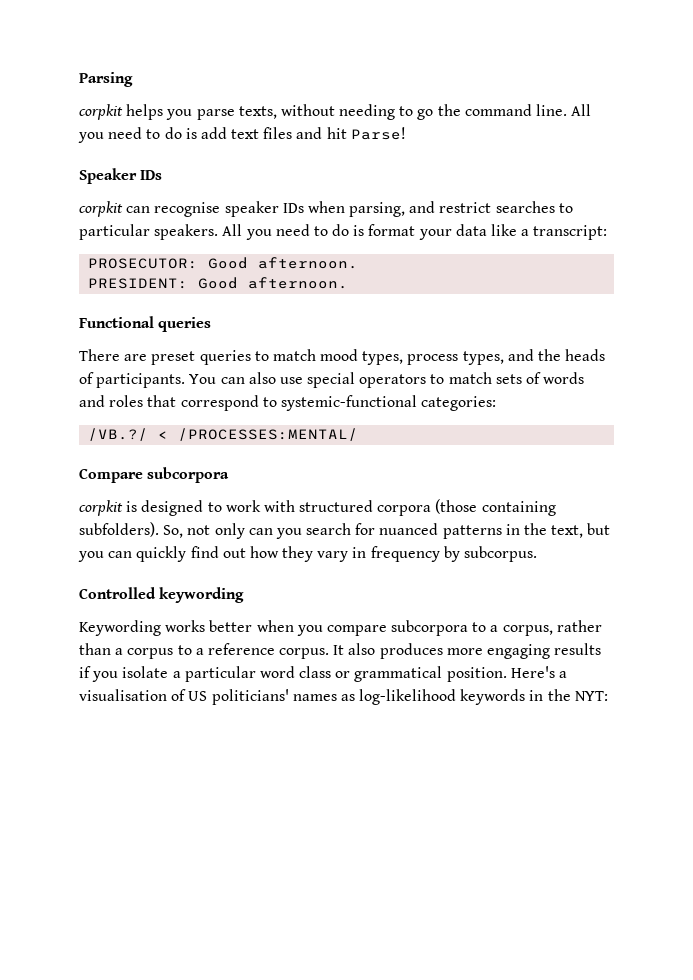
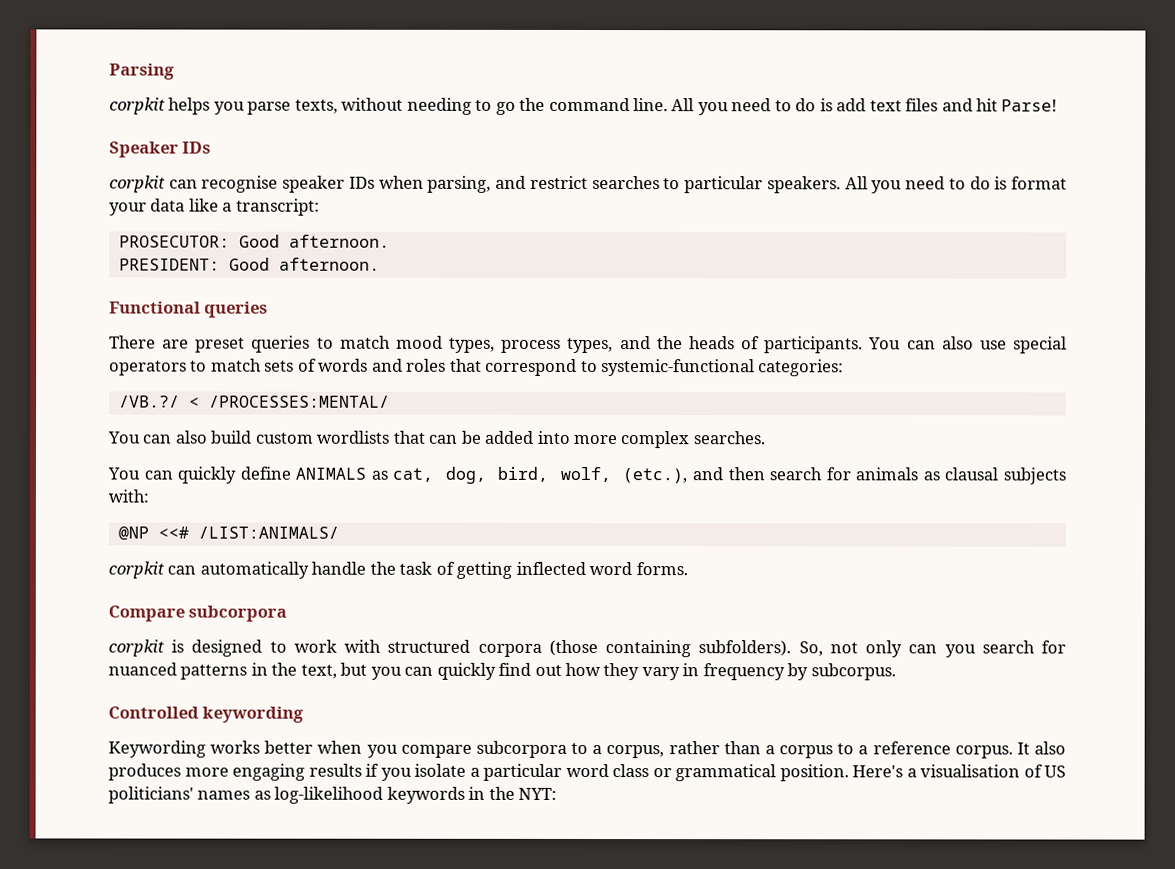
+ You can also build custom wordlists that can be added into more complex searches.
+ You can quickly define ANIMALS as cat, dog, bird, wolf, (etc.), and then search for animals as clausal subjects with:
+ @NP <<# /LIST:ANIMALS/
+ corpkit can automatically handle the task of getting inflected word forms.

